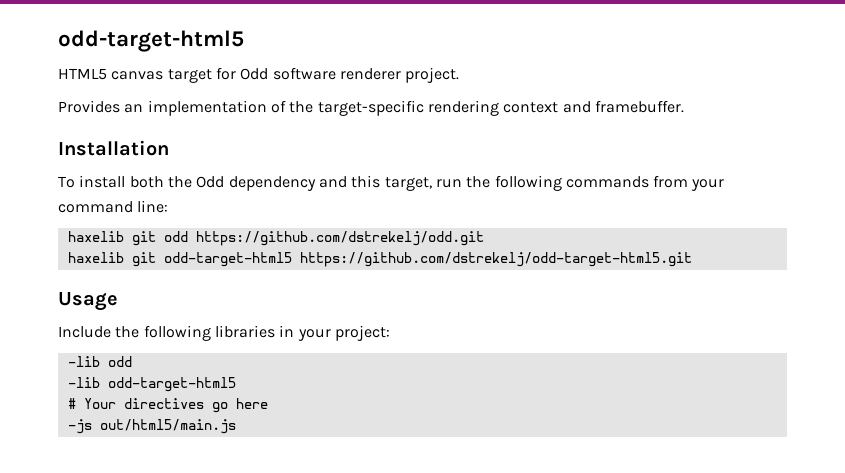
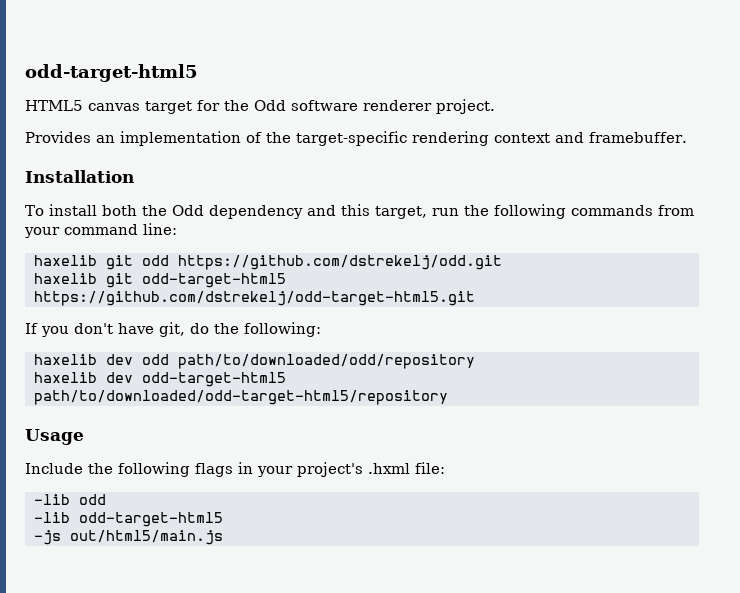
- HTML5 canvas target for Odd software renderer project.
+ HTML5 canvas target for the Odd software renderer project.
+ If you don't have git, do the following:
+ haxelib dev odd path/to/downloaded/odd/repository
+ haxelib dev odd-target-html5 path/to/downloaded/odd-target-html5/repository
- Include the following libraries in your project:
+ Include the following flags in your project's .hxml file:
- # Your directives go here

